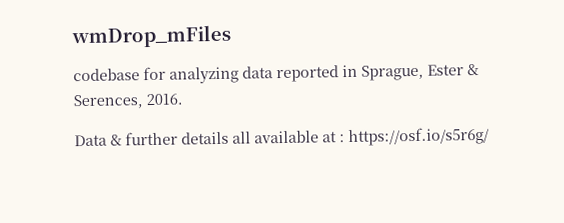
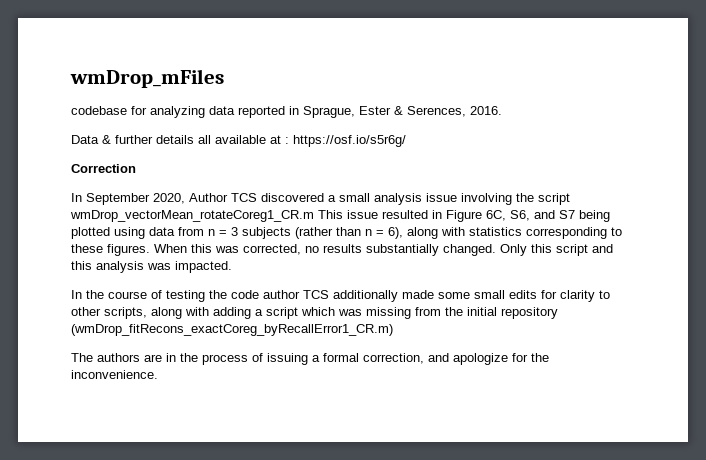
+ Correction
+ In September 2020, Author TCS discovered a small analysis issue involving the script wmDrop_vectorMean_rotateCoreg1_CR.m This issue resulted in Figure 6C, S6, and S7 being plotted using data from n = 3 subjects (rather than n = 6), along with statistics corresponding to these figures. When this was corrected, no results substantially changed. Only this script and this analysis was impacted.
+ In the course of testing the code author TCS additionally made some small edits for clarity to other scripts, along with adding a script which was missing from the initial repository (wmDrop_fitRecons_exactCoreg_byRecallError1_CR.m)
+ The authors are in the process of issuing a formal correction, and apologize for the inconvenience.

